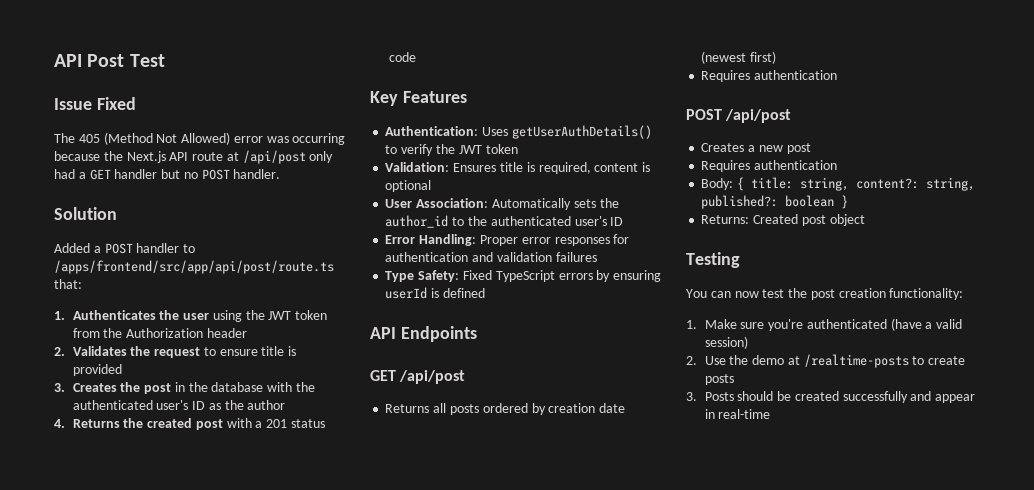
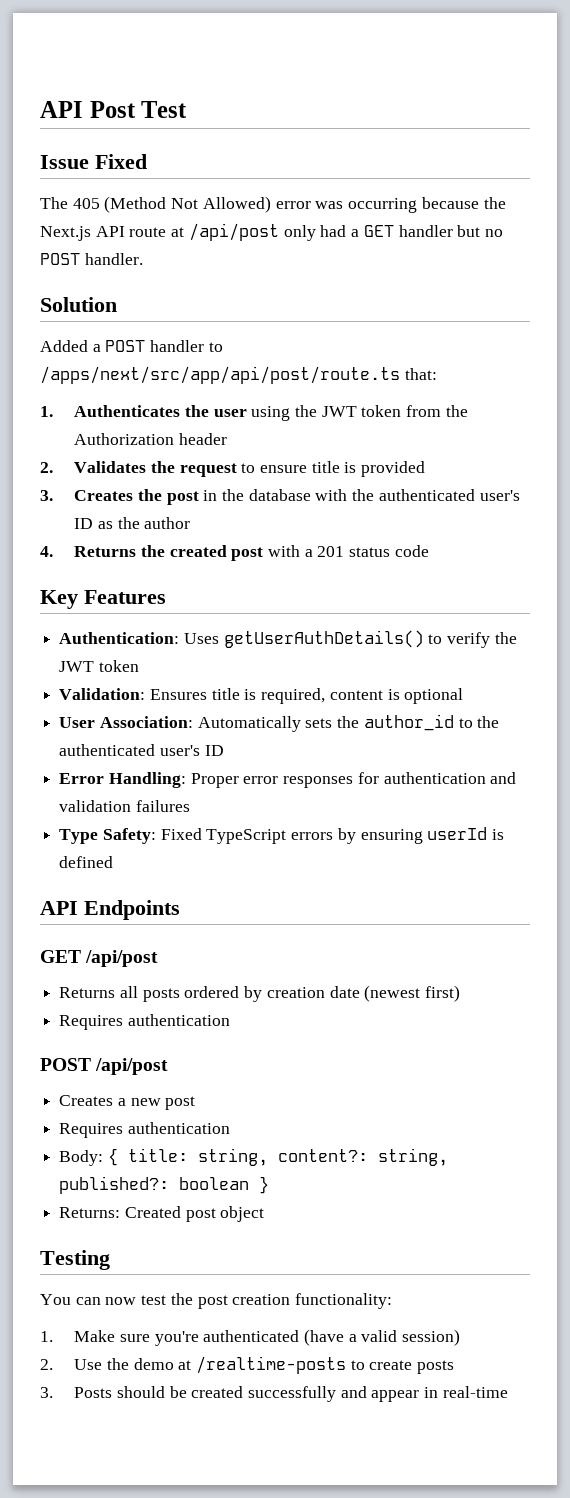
- Added a POST handler to /apps/frontend/src/app/api/post/route.ts that:
+ Added a POST handler to /apps/next/src/app/api/post/route.ts that:

